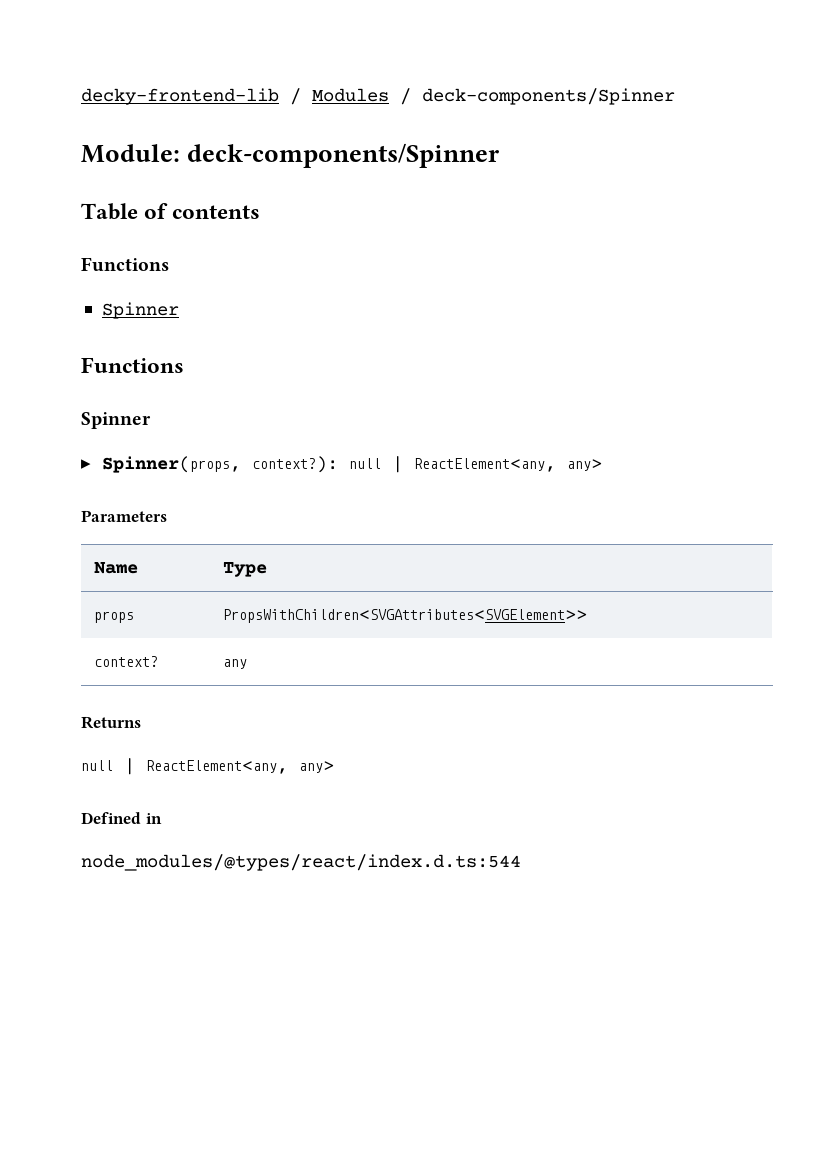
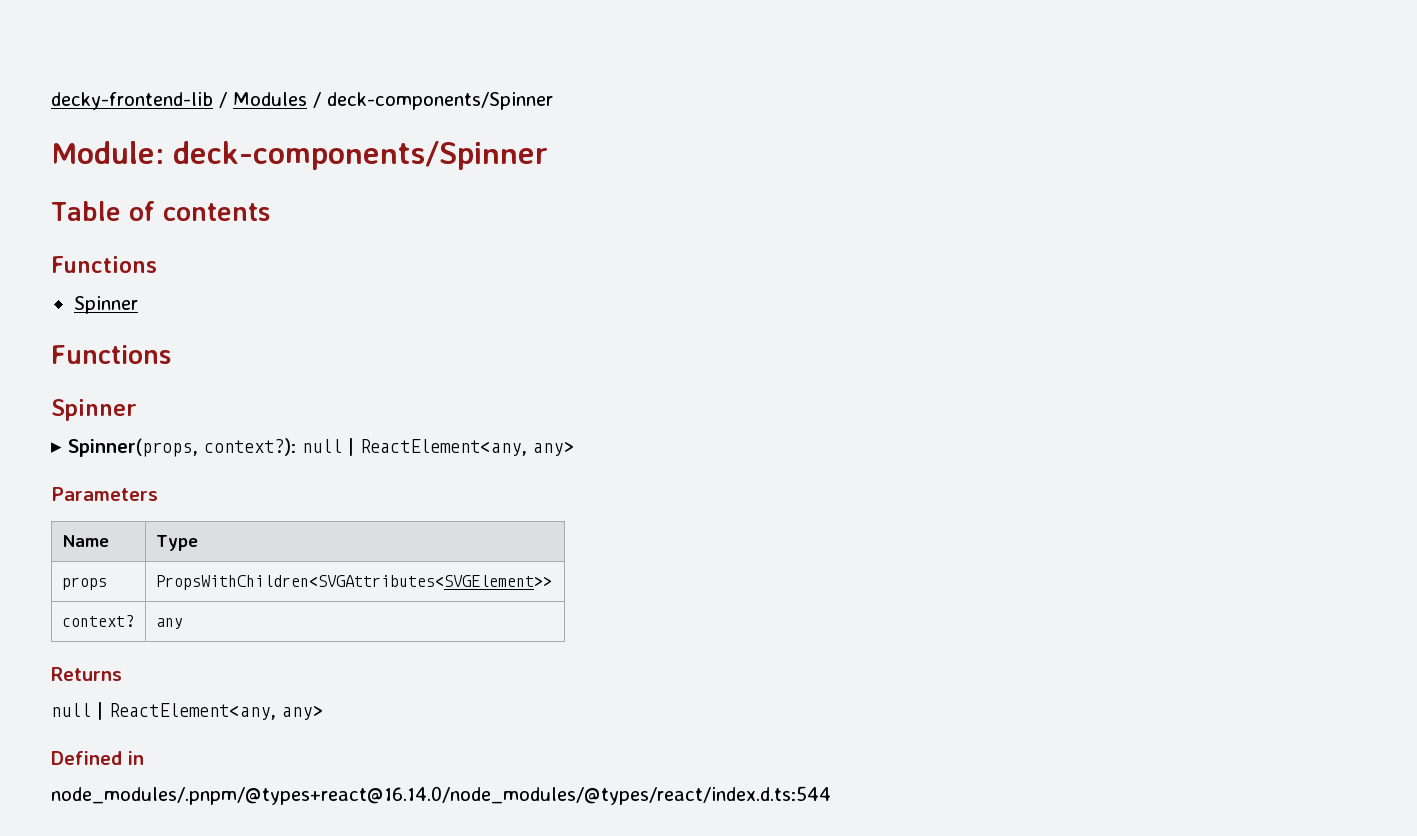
- node_modules/@types/react/index.d.ts:544
+ node_modules/.pnpm/@types+react@16.14.0/node_modules/@types/react/index.d.ts:544

